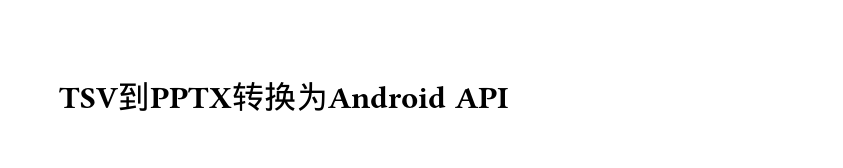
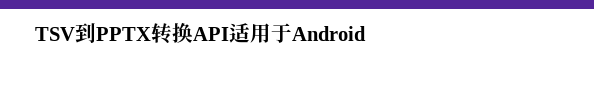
- TSV到PPTX转换为Android API
+ TSV到PPTX转换API适用于Android

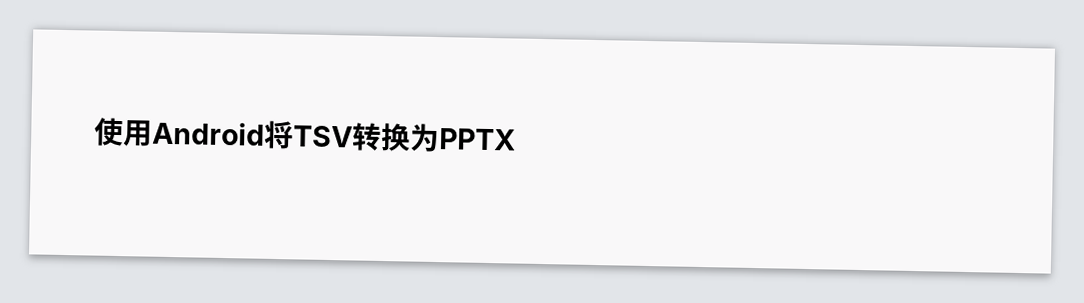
- TSV到PPTX转换API适用于Android
+ 使用Android将TSV转换为PPTX

